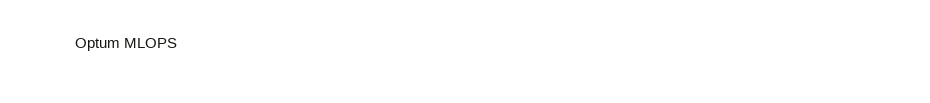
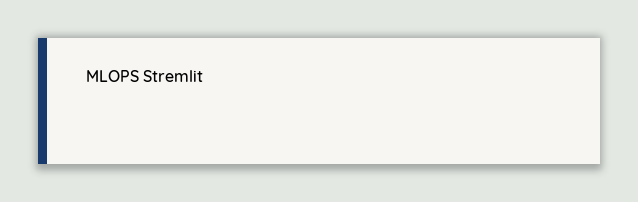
- Optum MLOPS
+ MLOPS Stremlit

